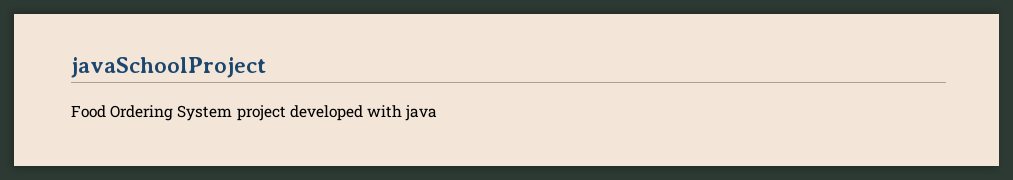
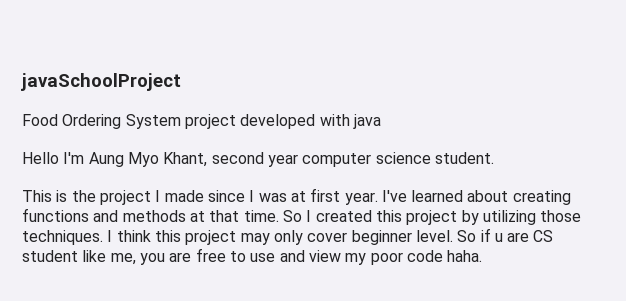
+ Hello I'm Aung Myo Khant, second year computer science student.
+ This is the project I made since I was at first year. I've learned about creating functions and methods at that time. So I created this project by utilizing those techniques. I think this project may only cover beginner level. So if u are CS student like me, you are free to use and view my poor code haha.

